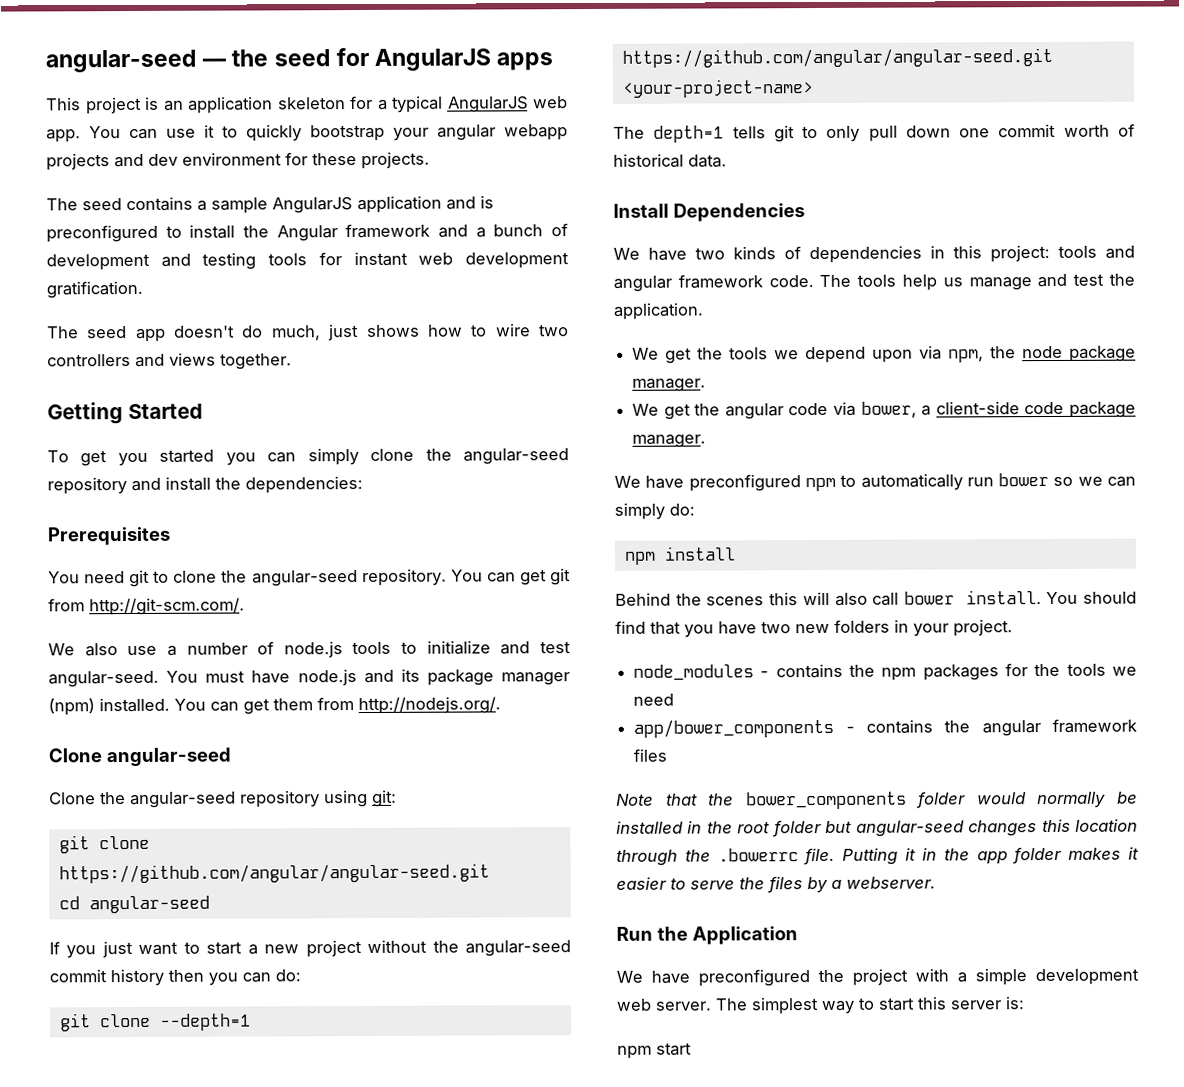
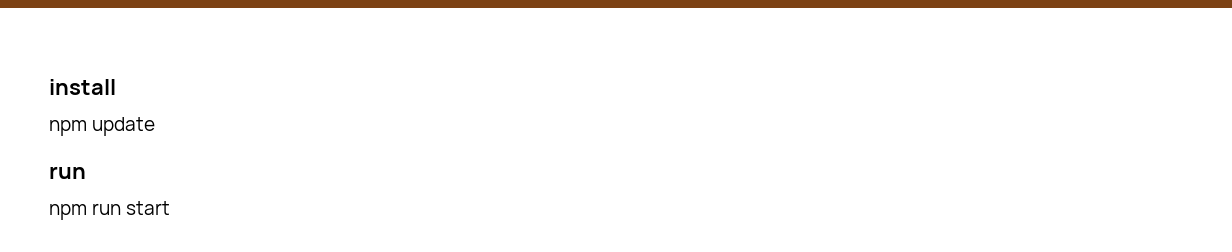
- angular-seed — the seed for AngularJS apps
- This project is an application skeleton for a typical AngularJS web app. You can use it to quickly bootstrap your angular webapp projects and dev environment for these projects.
- The seed contains a sample AngularJS application and is preconfigured to install the Angular framework and a bunch of development and testing tools for instant web development gratification.
- The seed app doesn't do much, just shows how to wire two controllers and views together.
- Getting Started
- To get you started you can simply clone the angular-seed repository and install the dependencies:
- Prerequisites
- You need git to clone the angular-seed repository. You can get git from http://git-scm.com/.
- We also use a number of node.js tools to initialize and test angular-seed. You must have node.js and its package manager (npm) installed. You can get them from http://nodejs.org/.
- Clone angular-seed
- Clone the angular-seed repository using git:
- git clone https://github.com/angular/angular-seed.git
- cd angular-seed
- If you just want to start a new project without the angular-seed commit history then you can do:
- git clone --depth=1 https://github.com/angular/angular-seed.git <your-project-name>
- The depth=1 tells git to only pull down one commit worth of historical data.
- Install Dependencies
- We have two kinds of dependencies in this project: tools and angular framework code. The tools help us manage and test the application.
- We get the tools we depend upon via npm, the node package manager.
- We get the angular code via bower, a client-side code package manager.
- We have preconfigured npm to automatically run bower so we can simply do:
- npm install
- Behind the scenes this will also call bower install. You should find that you have two new folders in your project.
- node_modules - contains the npm packages for the tools we need
- app/bower_components - contains the angular framework files
- Note that the bower_components folder would normally be installed in the root folder but angular-seed changes this location through the .bowerrc file. Putting it in the app folder makes it easier to serve the files by a webserver.
- Run the Application
- We have preconfigured the project with a simple development web server. The simplest way to start this server is:
- npm start
+ install
+ npm update
+ run
+ npm run start

